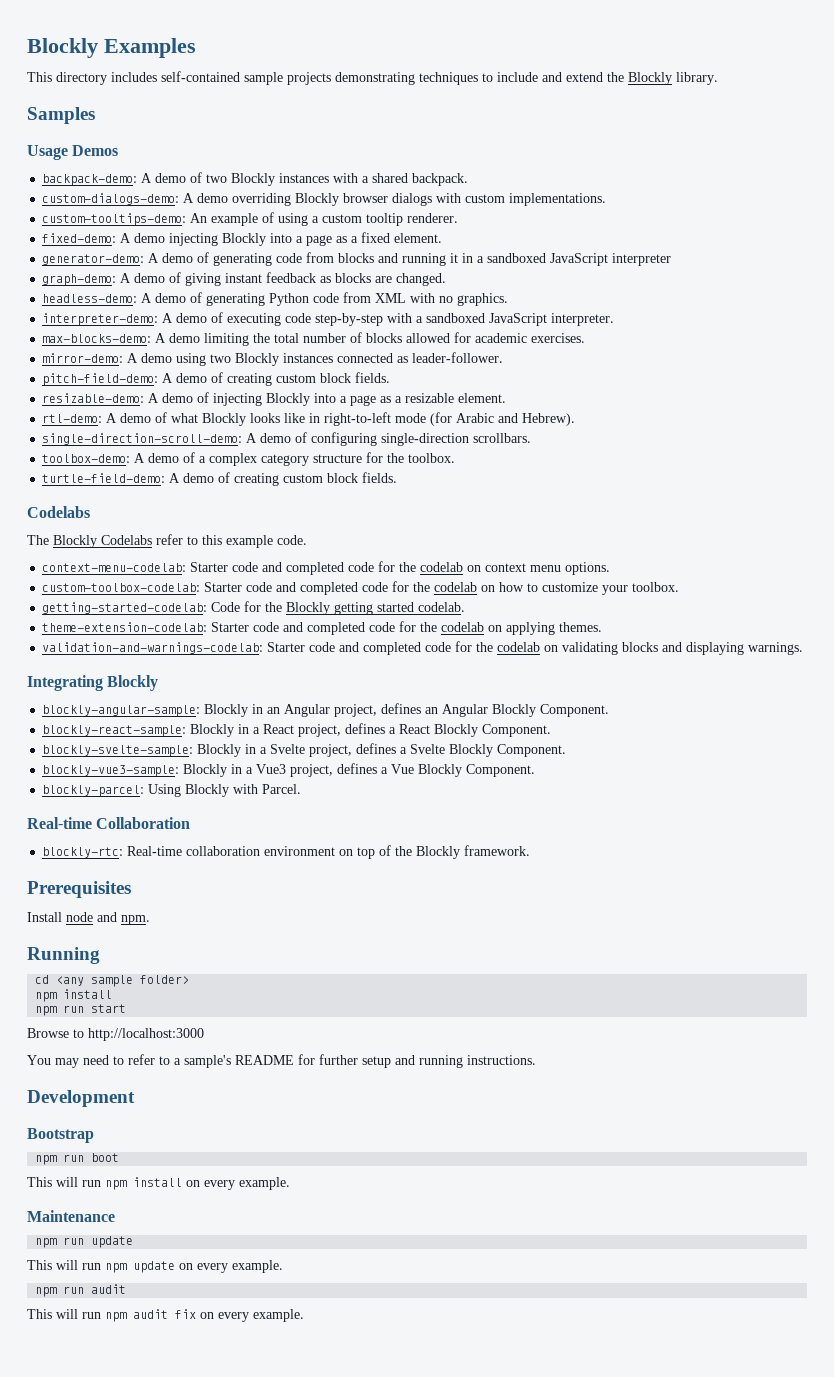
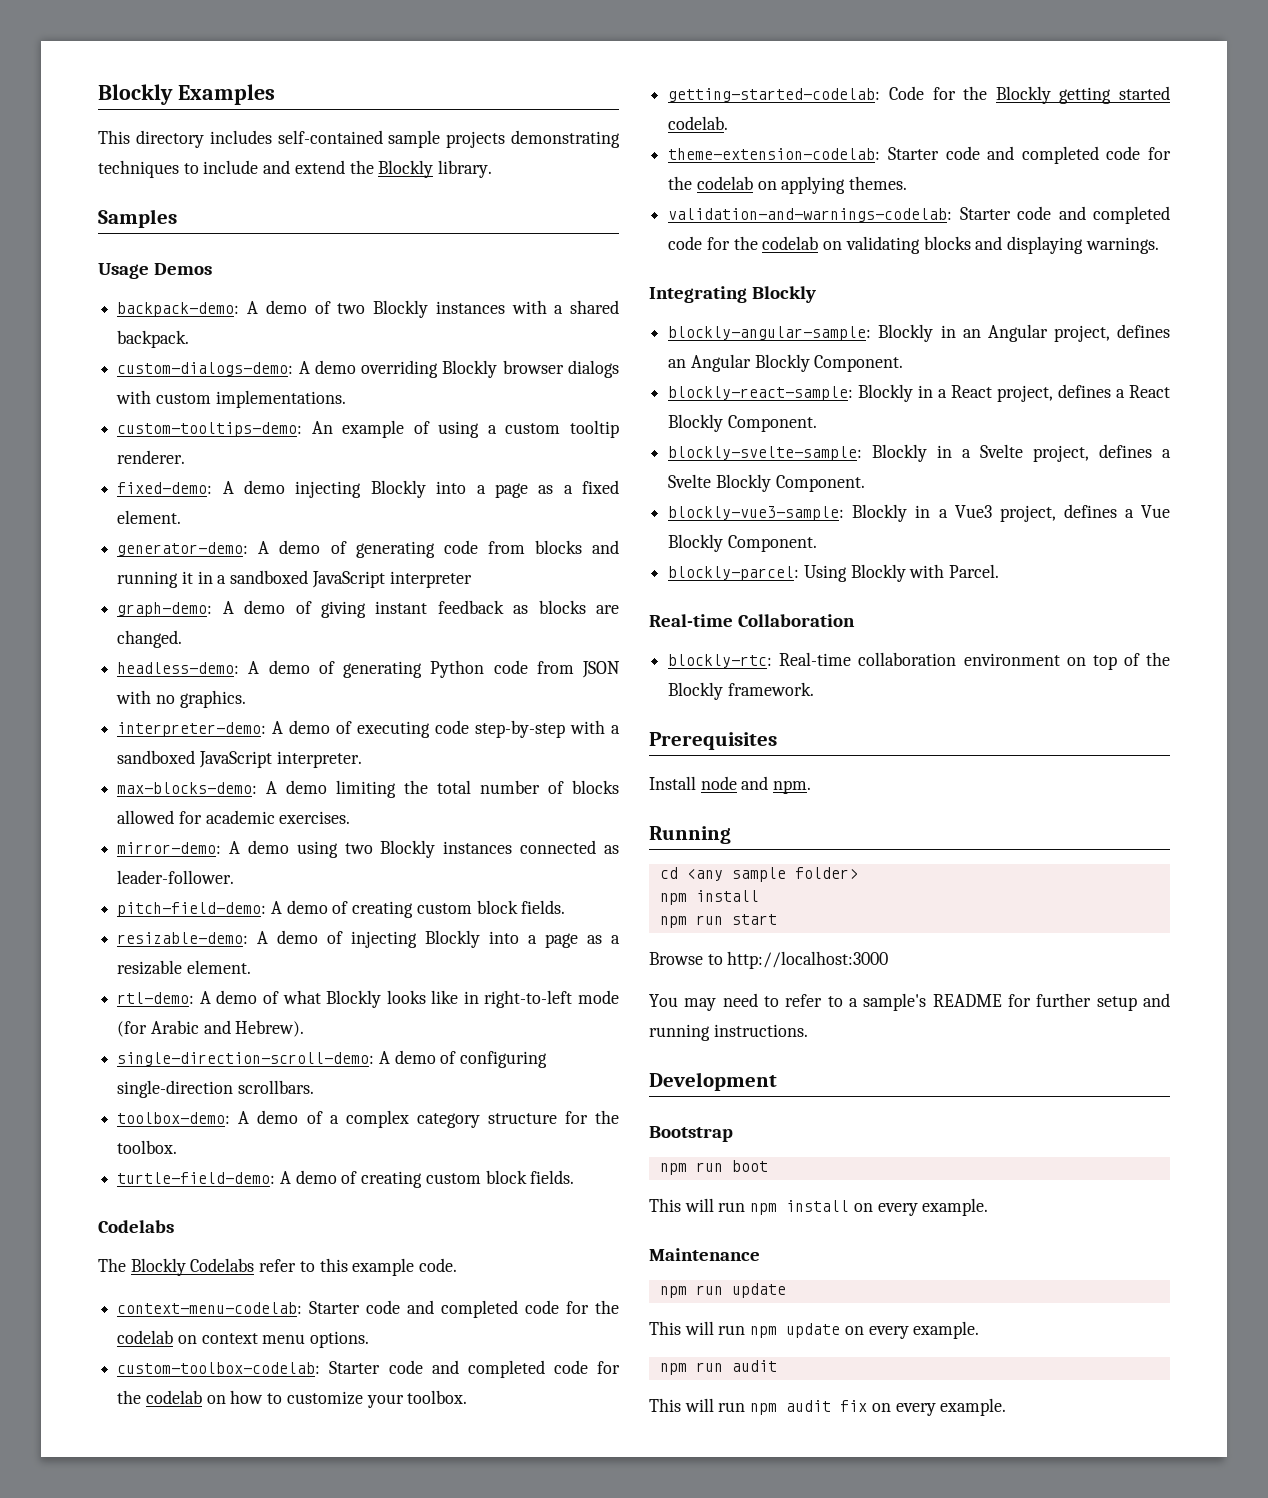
- headless-demo: A demo of generating Python code from XML with no graphics.
+ headless-demo: A demo of generating Python code from JSON with no graphics.

